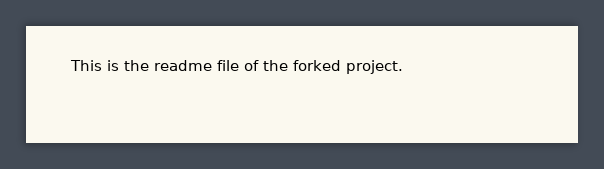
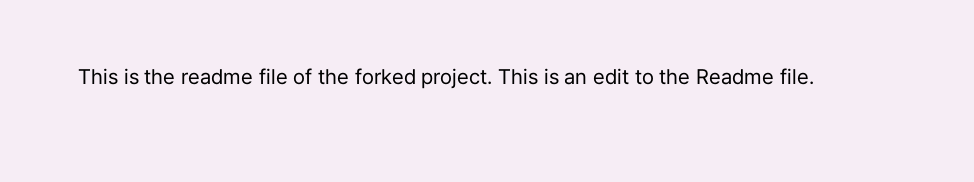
+ This is an edit to the Readme file.

